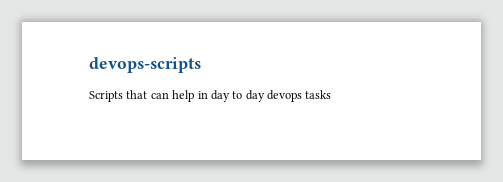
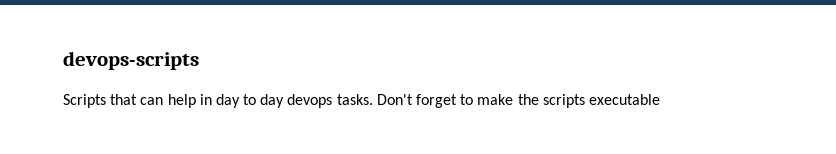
- Scripts that can help in day to day devops tasks
+ Scripts that can help in day to day devops tasks. Don't forget to make the scripts executable

